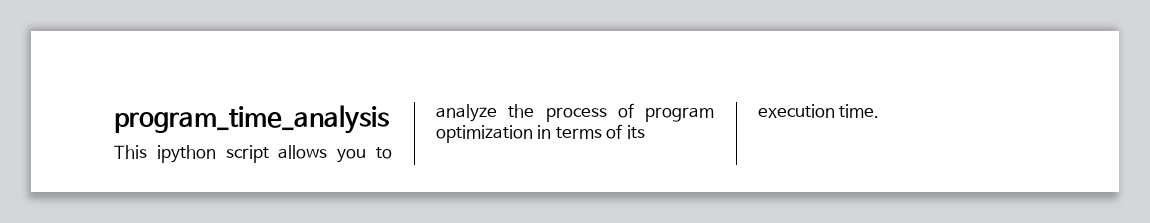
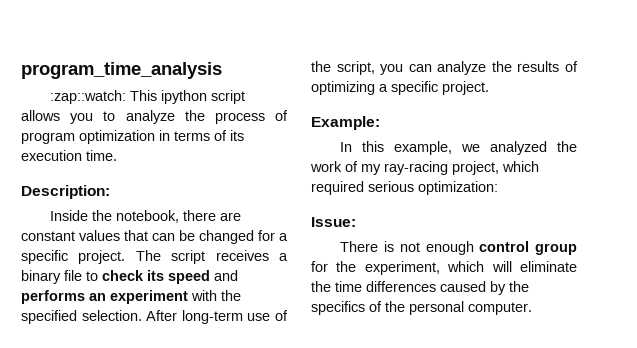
- This ipython script allows you to analyze the process of program optimization in terms of its execution time.
+ :zap::watch: This ipython script allows you to analyze the process of program optimization in terms of its execution time.
+ Description:
+ Inside the notebook, there are constant values that can be changed for a specific project. The script receives a binary file to check its speed and performs an experiment with the specified selection. After long-term use of the script, you can analyze the results of optimizing a specific project.
+ Example:
+ In this example, we analyzed the work of my ray-racing project, which required serious optimization:
+ Issue:
+ There is not enough control group for the experiment, which will eliminate the time differences caused by the specifics of the personal computer.

